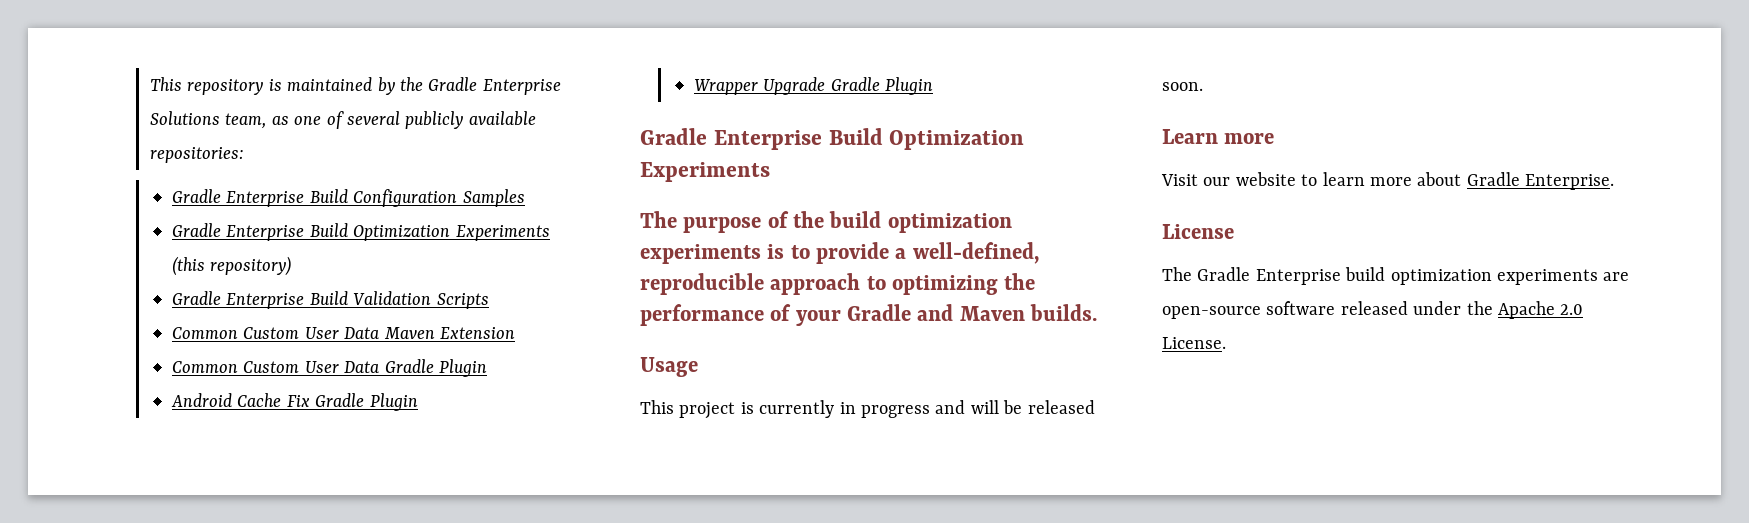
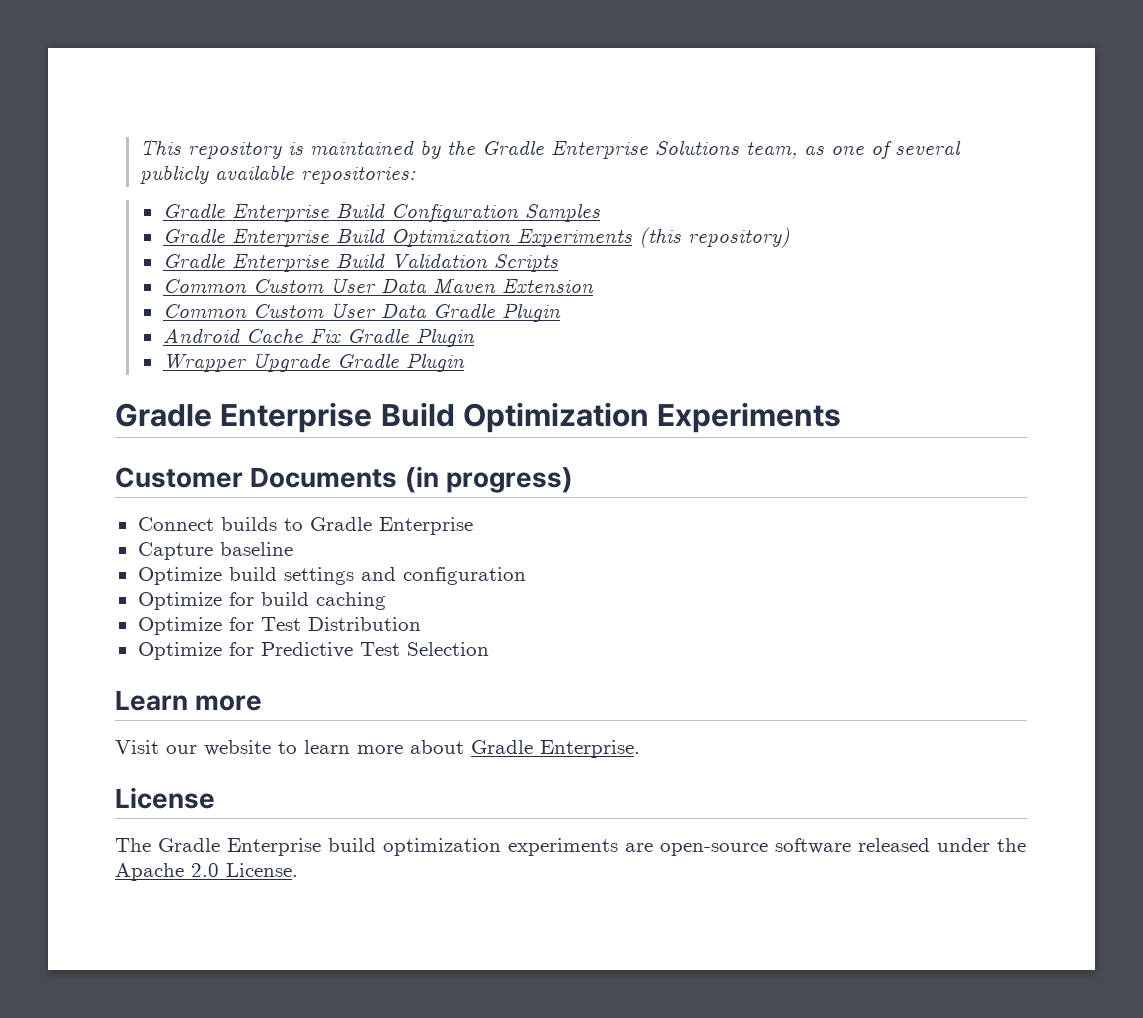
- The purpose of the build optimization experiments is to provide a well-defined, reproducible approach to optimizing the performance of your Gradle and Maven builds.
- Usage
- This project is currently in progress and will be released soon.
+ Customer Documents (in progress)
+ Connect builds to Gradle Enterprise
+ Capture baseline
+ Optimize build settings and configuration
+ Optimize for build caching
+ Optimize for Test Distribution
+ Optimize for Predictive Test Selection

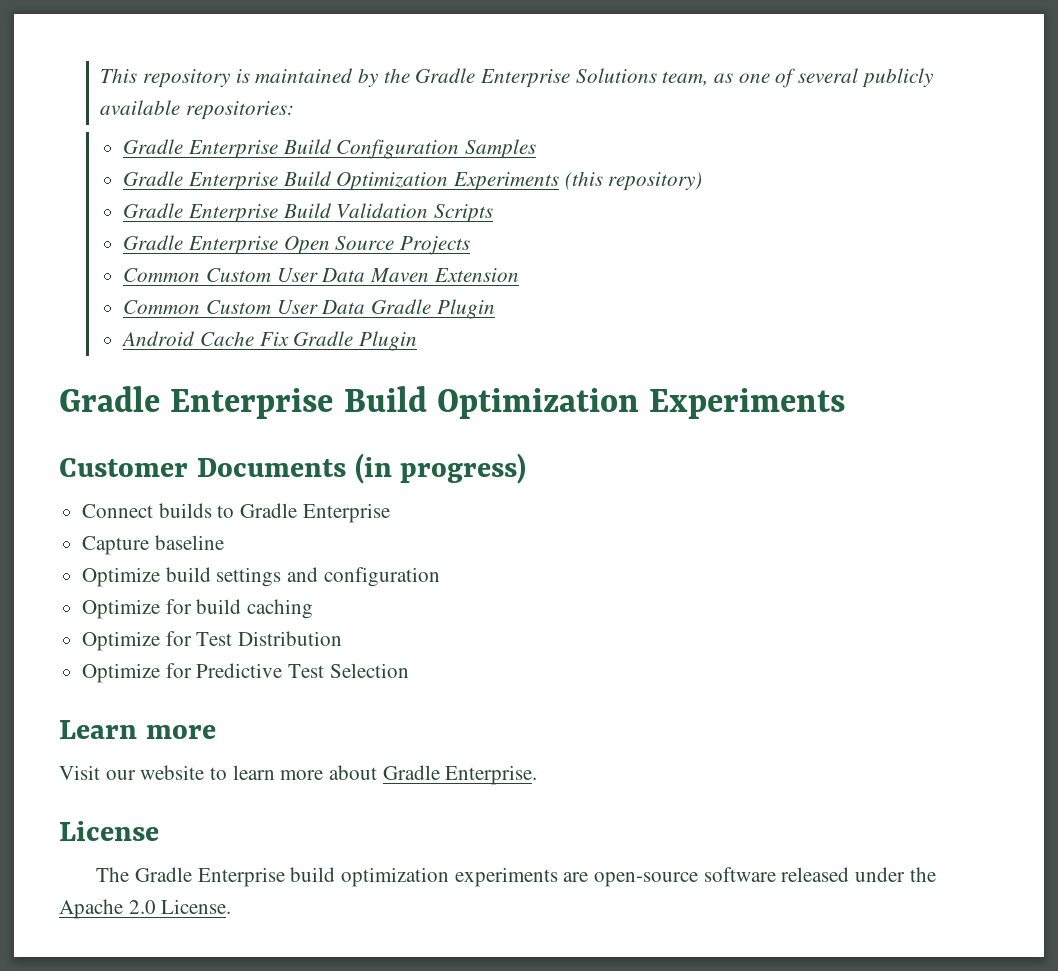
+ Gradle Enterprise Open Source Projects
- Wrapper Upgrade Gradle Plugin

